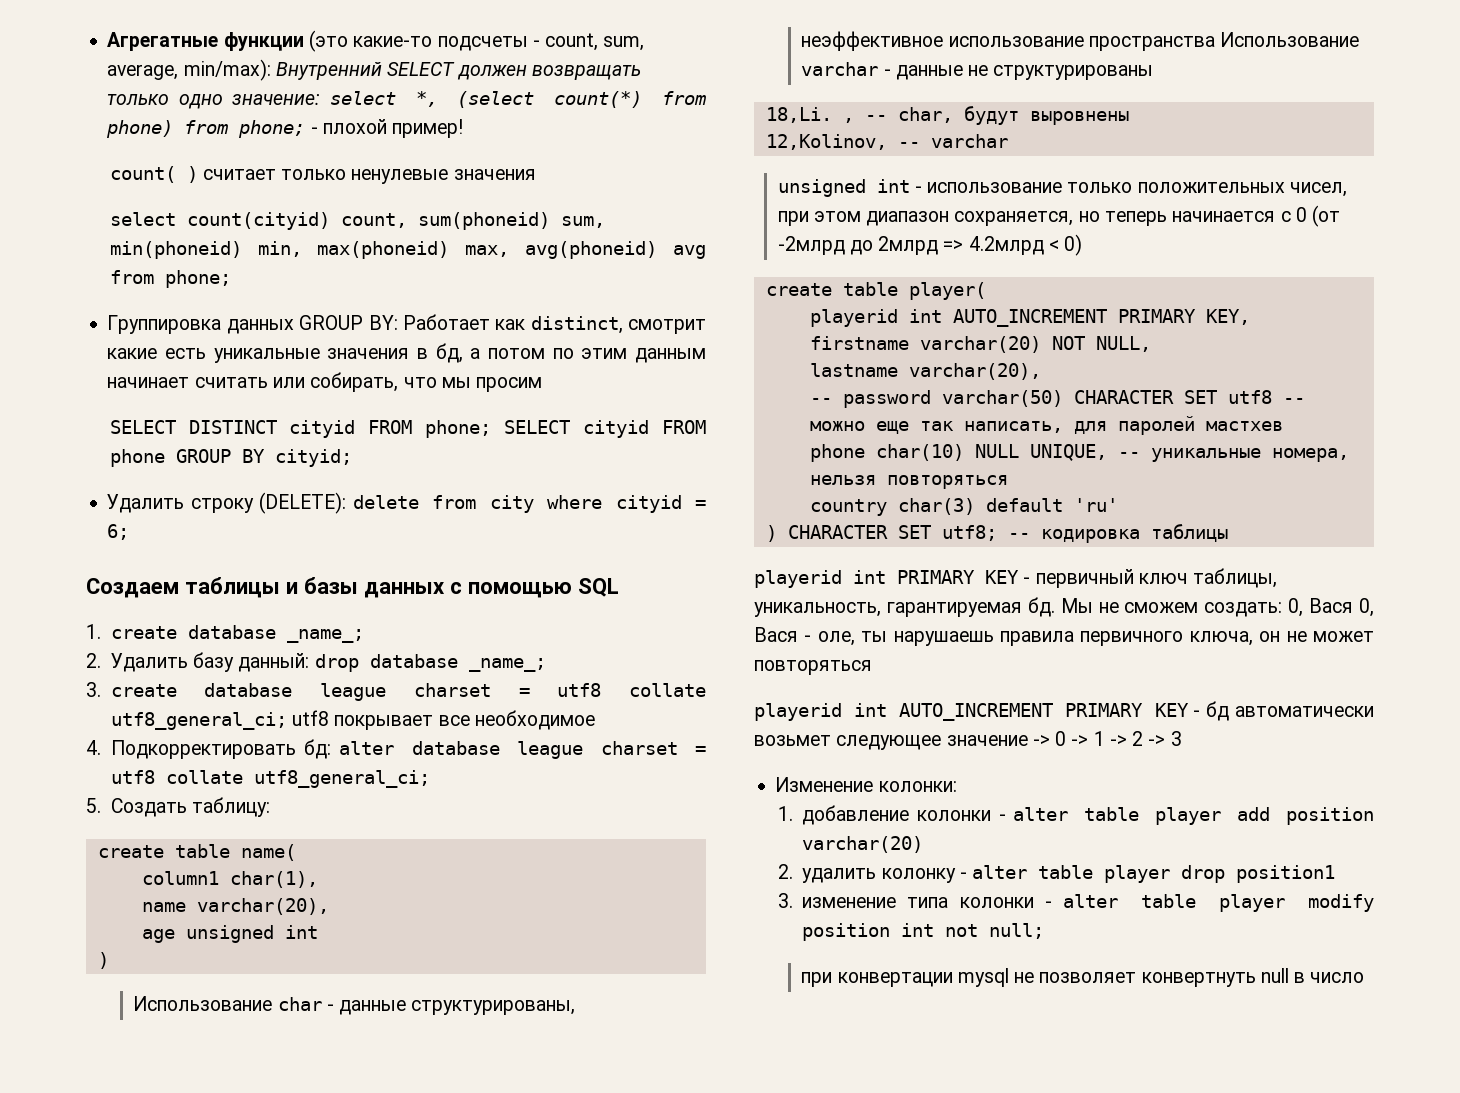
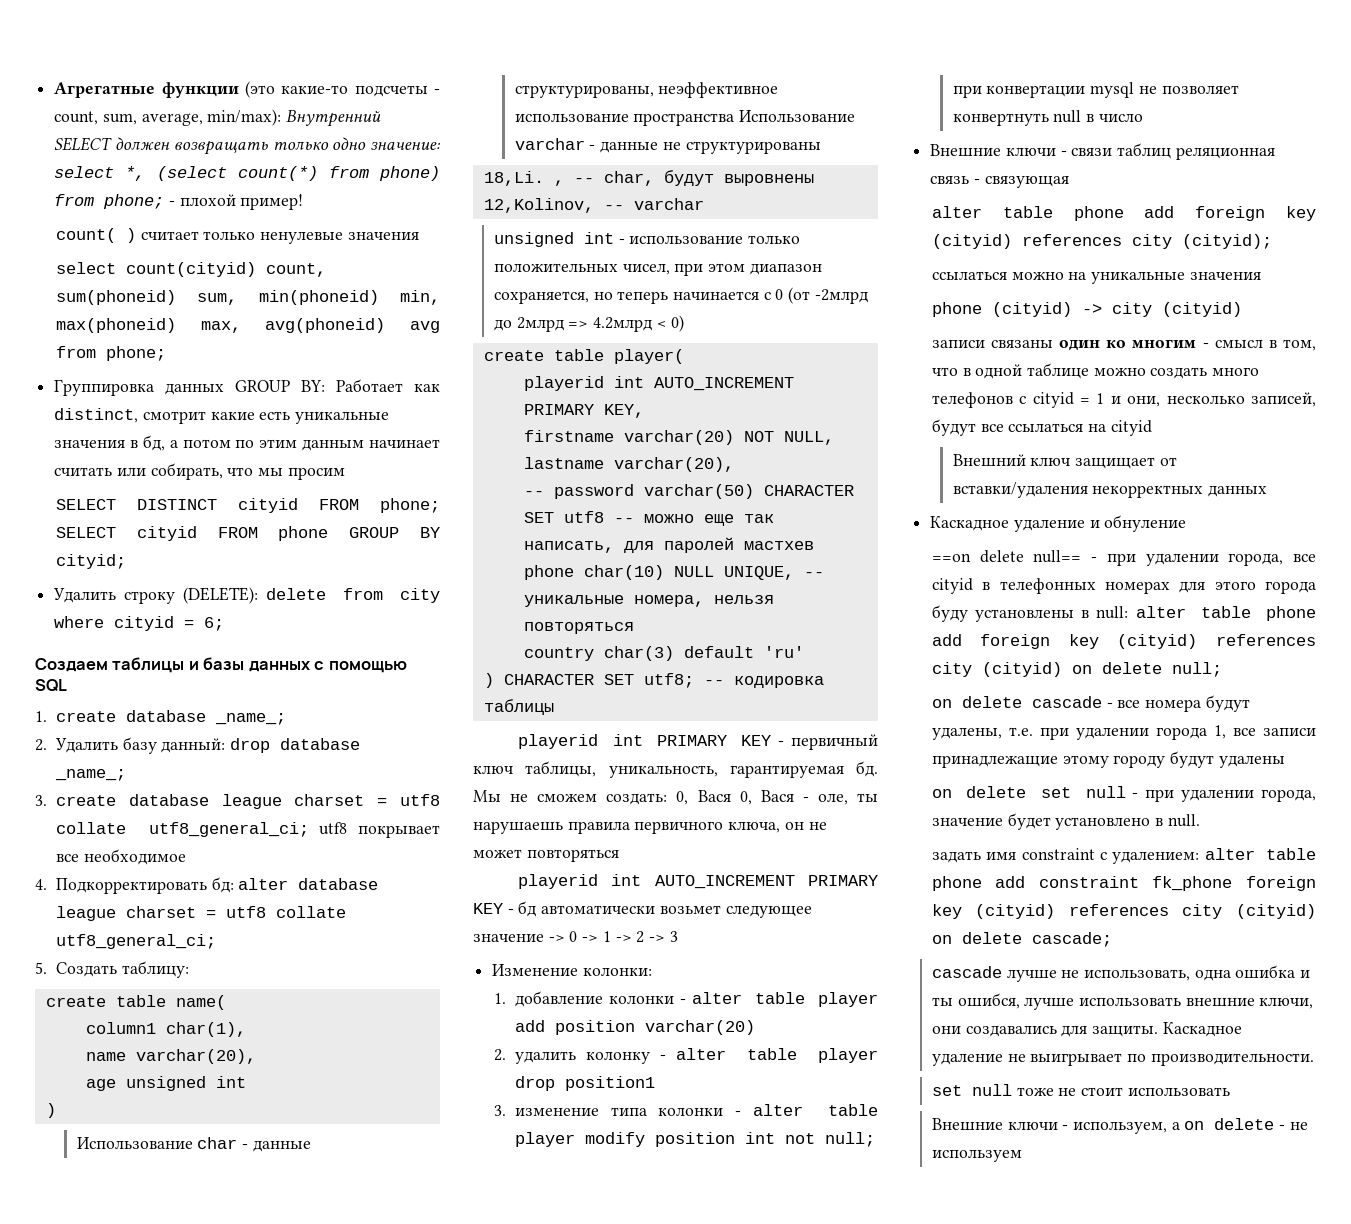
+ Внешние ключи - связи таблиц реляционная связь - связующая
+ alter table phone add foreign key (cityid) references city (cityid);
+ ссылаться можно на уникальные значения
+ phone (cityid) -> city (cityid)
+ записи связаны один ко многим - смысл в том, что в одной таблице можно создать много телефонов с cityid = 1 и они, несколько записей, будут все ссылаться на cityid
+ Внешний ключ защищает от вставки/удаления некорректных данных
+ Каскадное удаление и обнуление
+ ==on delete null== - при удалении города, все cityid в телефонных номерах для этого города буду установлены в null: alter table phone add foreign key (cityid) references city (cityid) on delete null;
+ on delete cascade - все номера будут удалены, т.е. при удалении города 1, все записи принадлежащие этому городу будут удалены
+ on delete set null - при удалении города, значение будет установлено в null.
+ задать имя constraint с удалением: alter table phone add constraint fk_phone foreign key (cityid) references city (cityid) on delete cascade;
+ cascade лучше не использовать, одна ошибка и ты ошибся, лучше использовать внешние ключи, они создавались для защиты. Каскадное удаление не выигрывает по производительности.
+ set null тоже не стоит использовать
+ Внешние ключи - используем, а on delete - не используем

